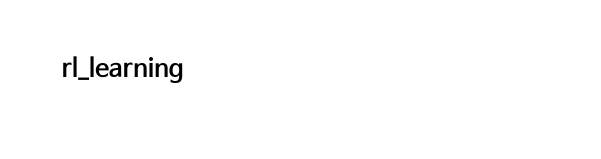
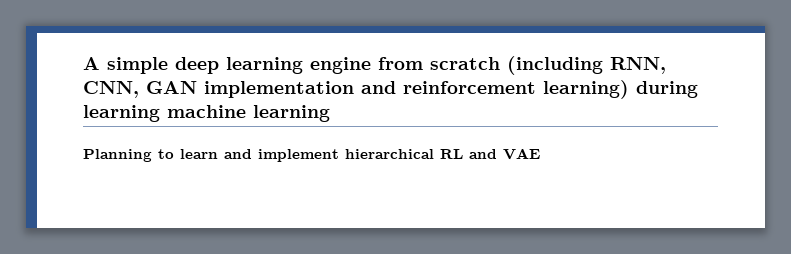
- rl_learning
+ A simple deep learning engine from scratch (including RNN, CNN, GAN implementation and reinforcement learning) during learning machine learning
+ Planning to learn and implement hierarchical RL and VAE

